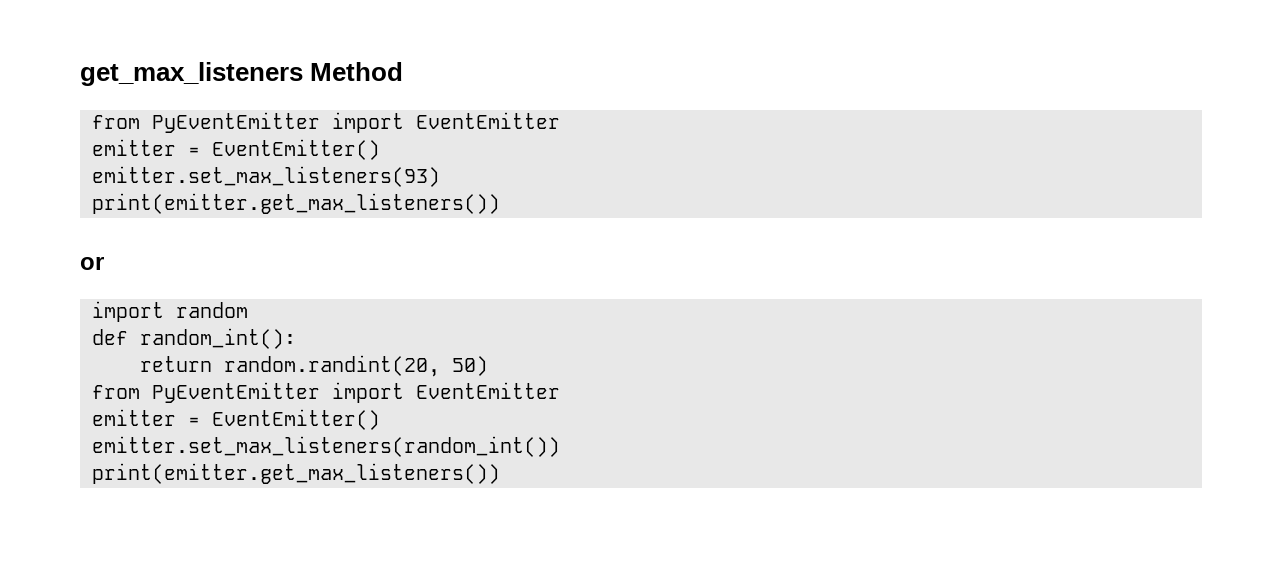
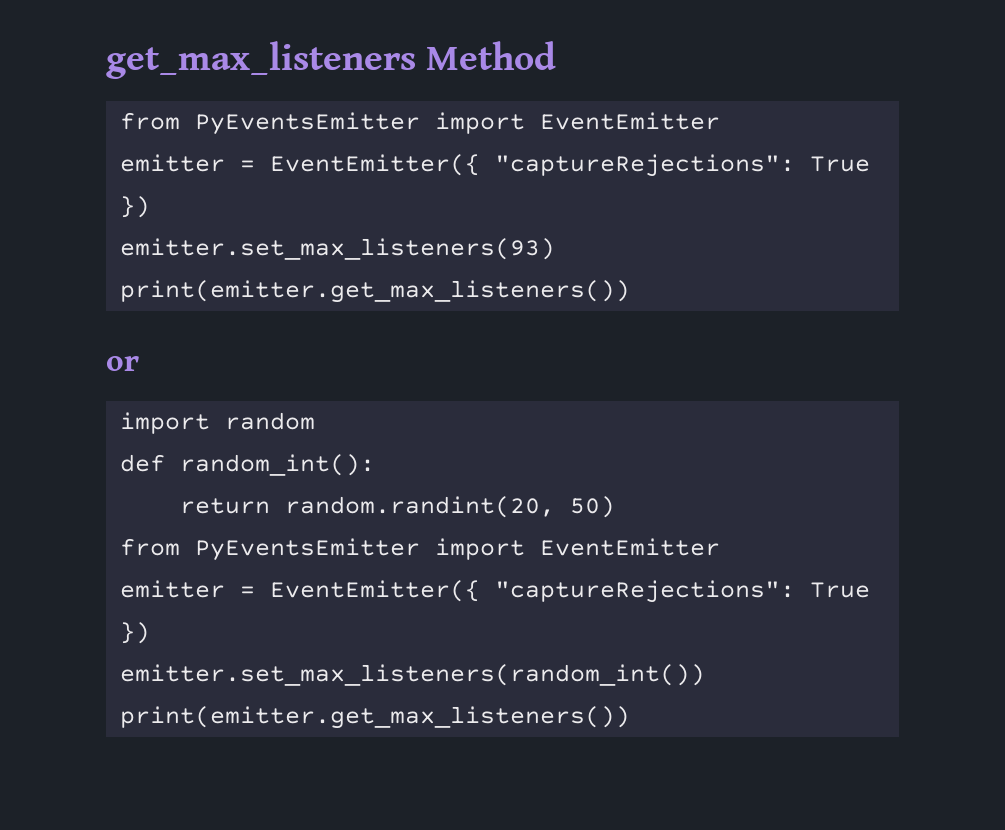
  get_max_listeners Method
- from PyEventEmitter import EventEmitter
- emitter = EventEmitter()
+ from PyEventsEmitter import EventEmitter
+ emitter = EventEmitter({ "captureRejections": True })
  return random.randint(20, 50)
- from PyEventEmitter import EventEmitter
- emitter = EventEmitter()
+ from PyEventsEmitter import EventEmitter
+ emitter = EventEmitter({ "captureRejections": True })

